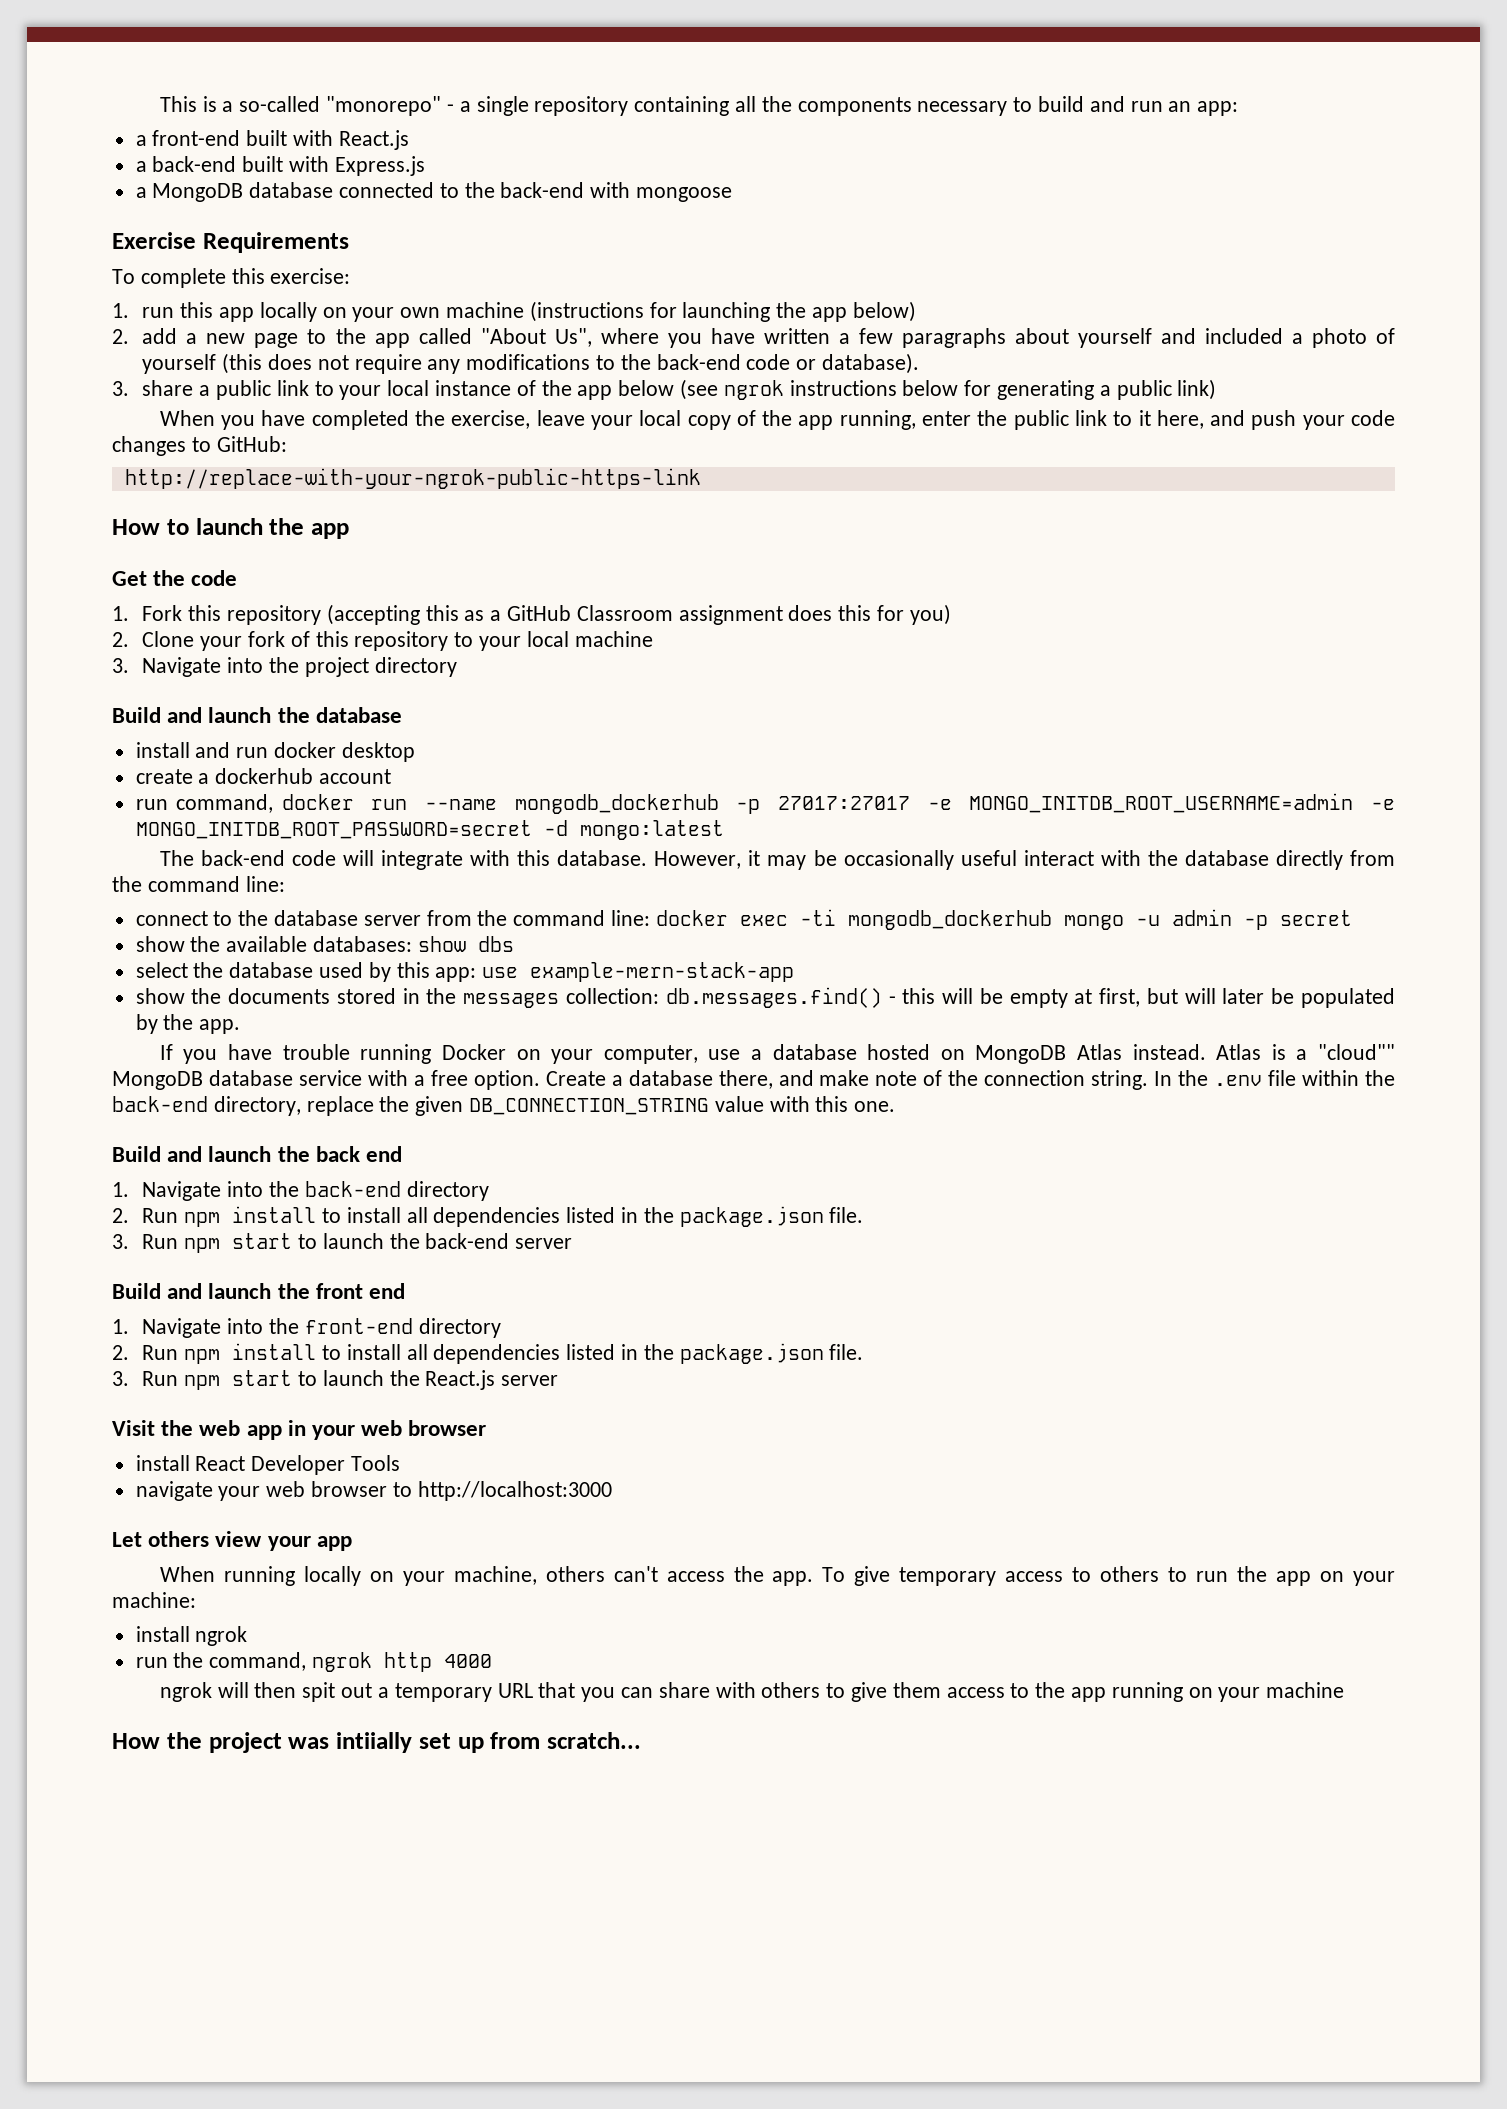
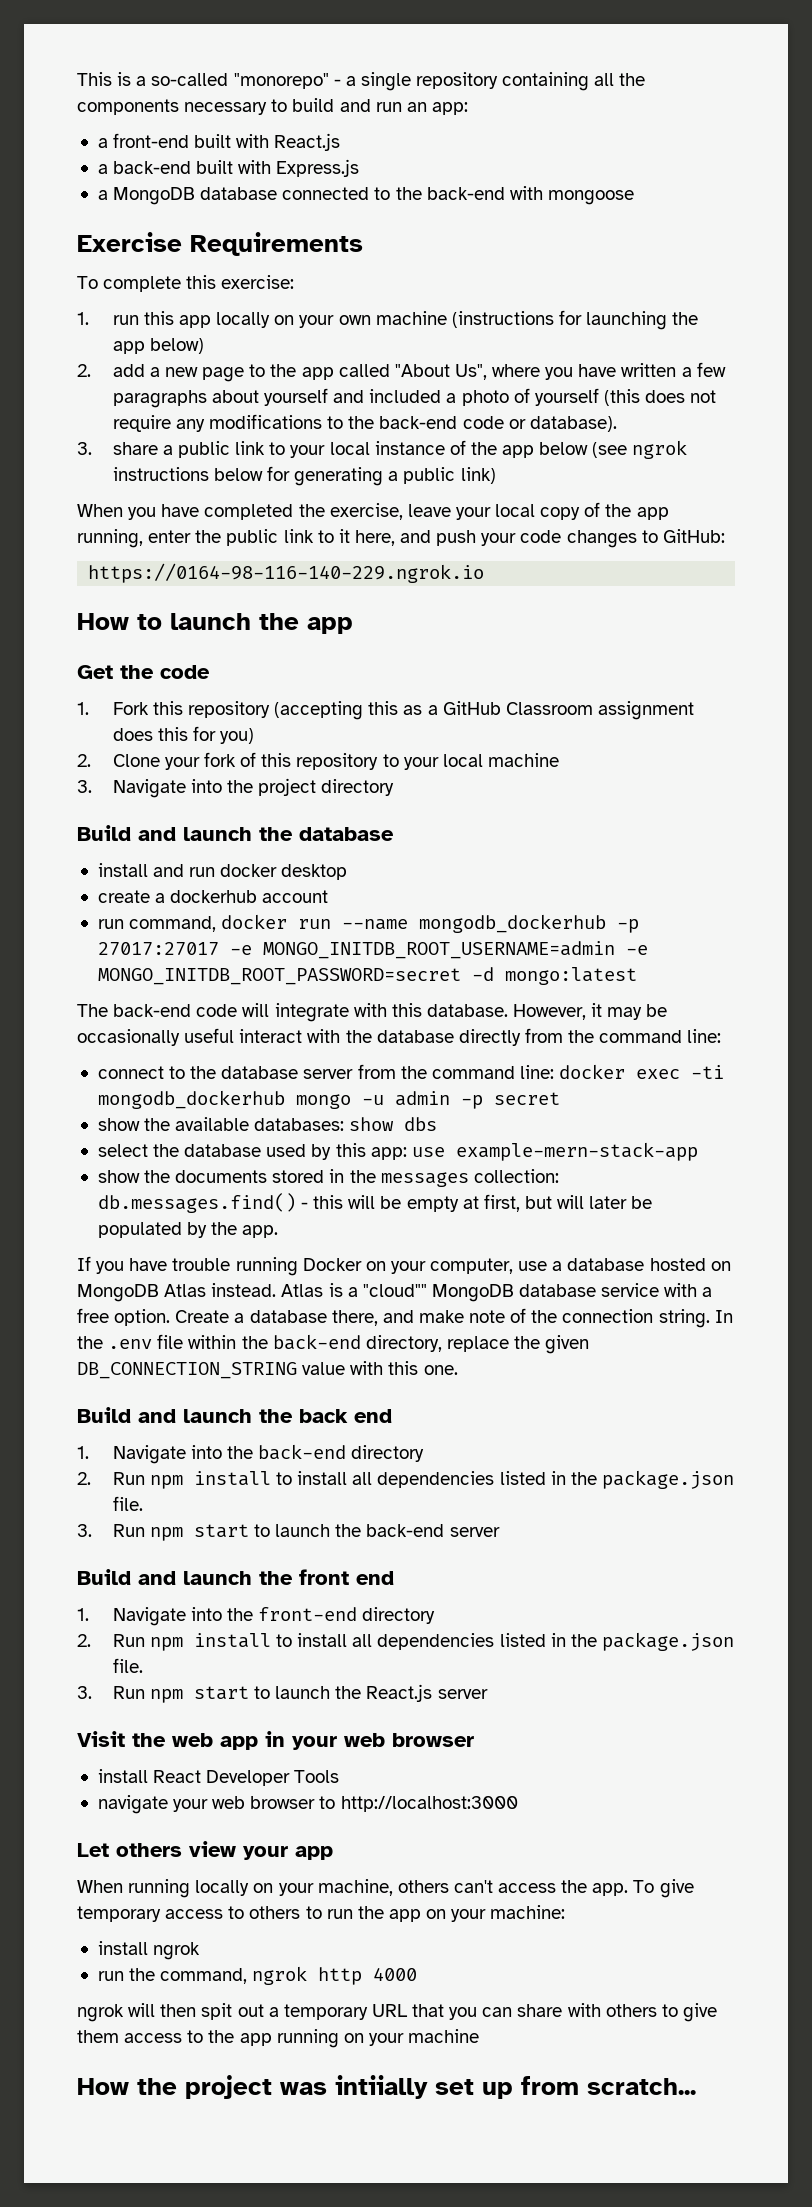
- http://replace-with-your-ngrok-public-https-link
+ https://0164-98-116-140-229.ngrok.io

